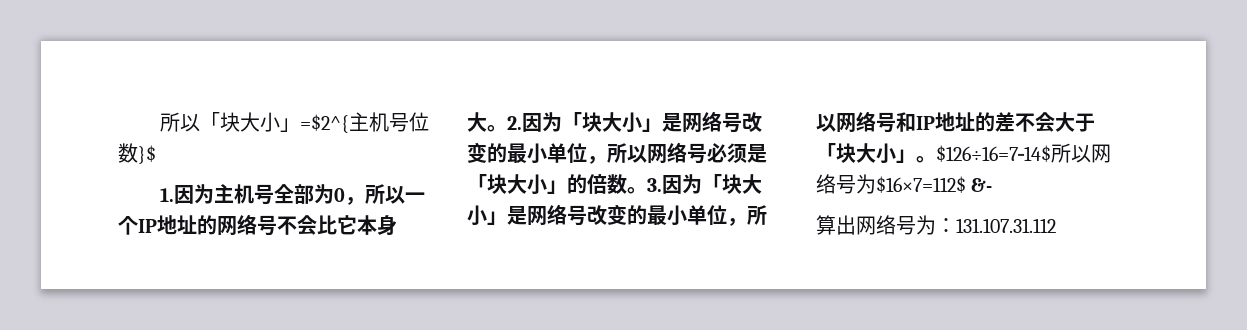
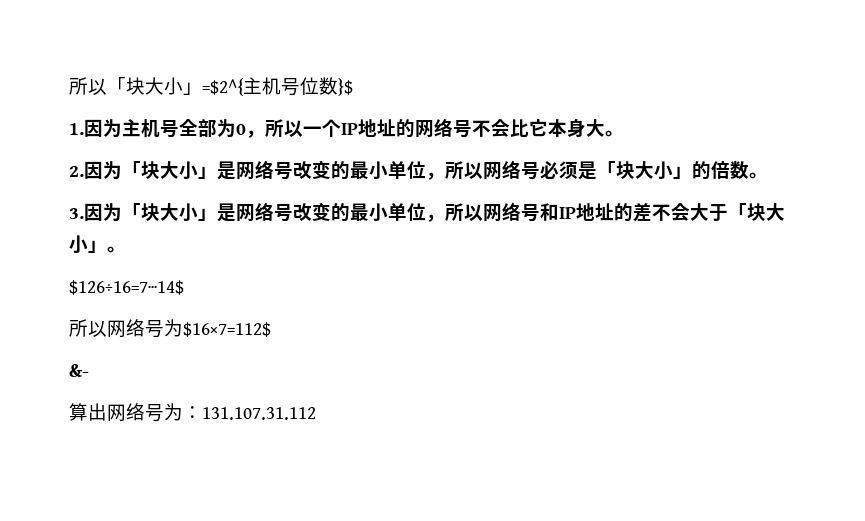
- 1.因为主机号全部为0，所以一个IP地址的网络号不会比它本身大。2.因为「块大小」是网络号改变的最小单位，所以网络号必须是「块大小」的倍数。3.因为「块大小」是网络号改变的最小单位，所以网络号和IP地址的差不会大于「块大小」。$126÷16=7···14$所以网络号为$16×7=112$ &-
+ 1.因为主机号全部为0，所以一个IP地址的网络号不会比它本身大。
+ 2.因为「块大小」是网络号改变的最小单位，所以网络号必须是「块大小」的倍数。
+ 3.因为「块大小」是网络号改变的最小单位，所以网络号和IP地址的差不会大于「块大小」。
+ $126÷16=7···14$
+ 所以网络号为$16×7=112$
+ &-

